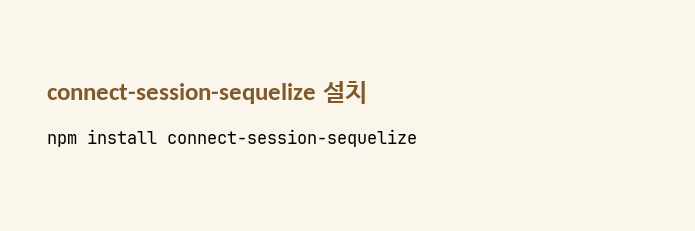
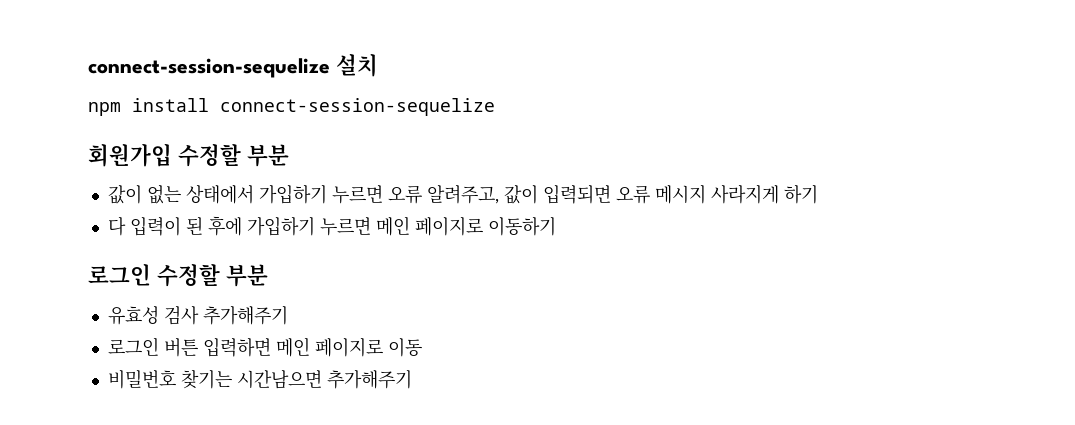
+ 회원가입 수정할 부분
+ 값이 없는 상태에서 가입하기 누르면 오류 알려주고, 값이 입력되면 오류 메시지 사라지게 하기
+ 다 입력이 된 후에 가입하기 누르면 메인 페이지로 이동하기
+ 로그인 수정할 부분
+ 유효성 검사 추가해주기
+ 로그인 버튼 입력하면 메인 페이지로 이동
+ 비밀번호 찾기는 시간남으면 추가해주기

